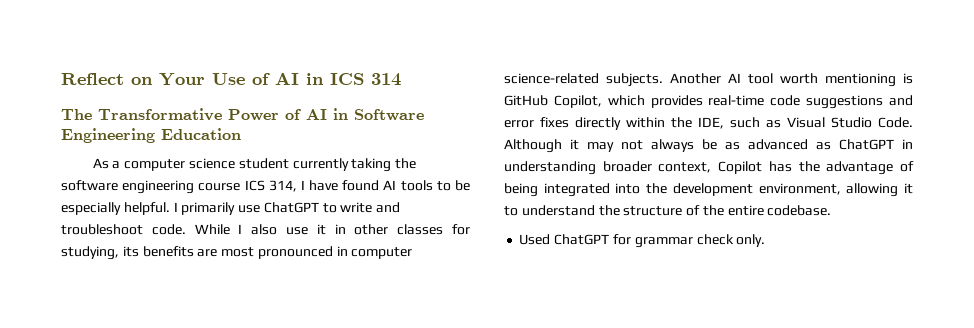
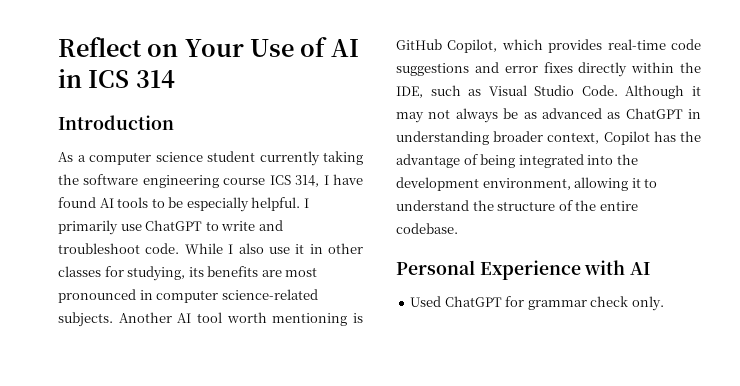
- The Transformative Power of AI in Software Engineering Education
+ Introduction
+ Personal Experience with AI

